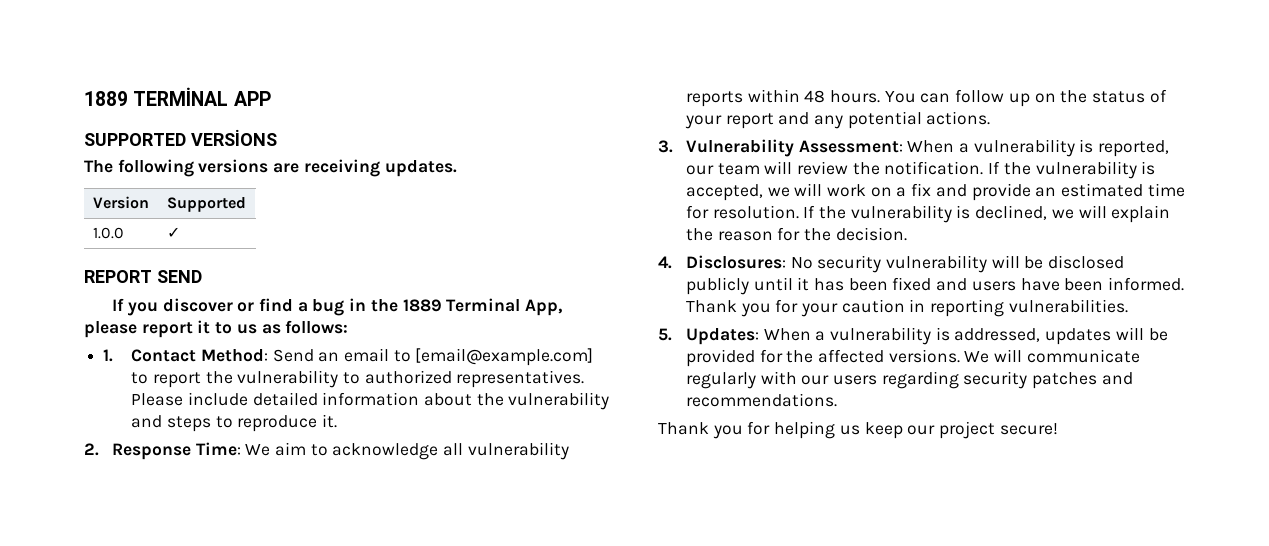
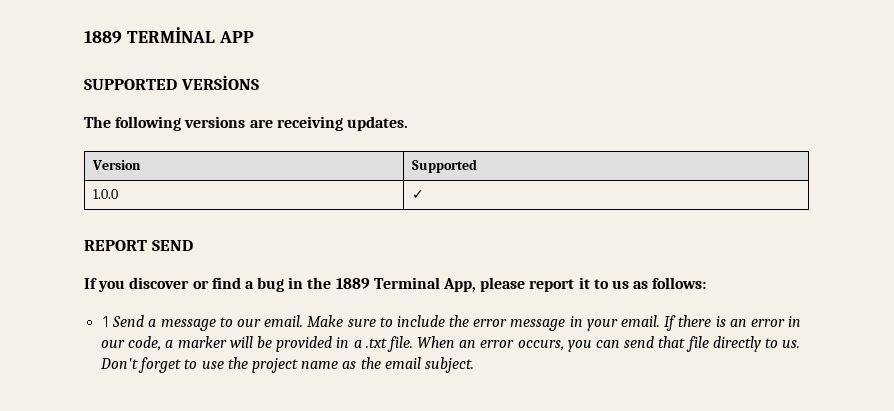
- 1. Contact Method: Send an email to [email@example.com] to report the vulnerability to authorized representatives. Please include detailed information about the vulnerability and steps to reproduce it.
- 2. Response Time: We aim to acknowledge all vulnerability reports within 48 hours. You can follow up on the status of your report and any potential actions.
- 3. Vulnerability Assessment: When a vulnerability is reported, our team will review the notification. If the vulnerability is accepted, we will work on a fix and provide an estimated time for resolution. If the vulnerability is declined, we will explain the reason for the decision.
- 4. Disclosures: No security vulnerability will be disclosed publicly until it has been fixed and users have been informed. Thank you for your caution in reporting vulnerabilities.
- 5. Updates: When a vulnerability is addressed, updates will be provided for the affected versions. We will communicate regularly with our users regarding security patches and recommendations.
- Thank you for helping us keep our project secure!
+ 1 Send a message to our email. Make sure to include the error message in your email. If there is an error in our code, a marker will be provided in a .txt file. When an error occurs, you can send that file directly to us. Don't forget to use the project name as the email subject.

